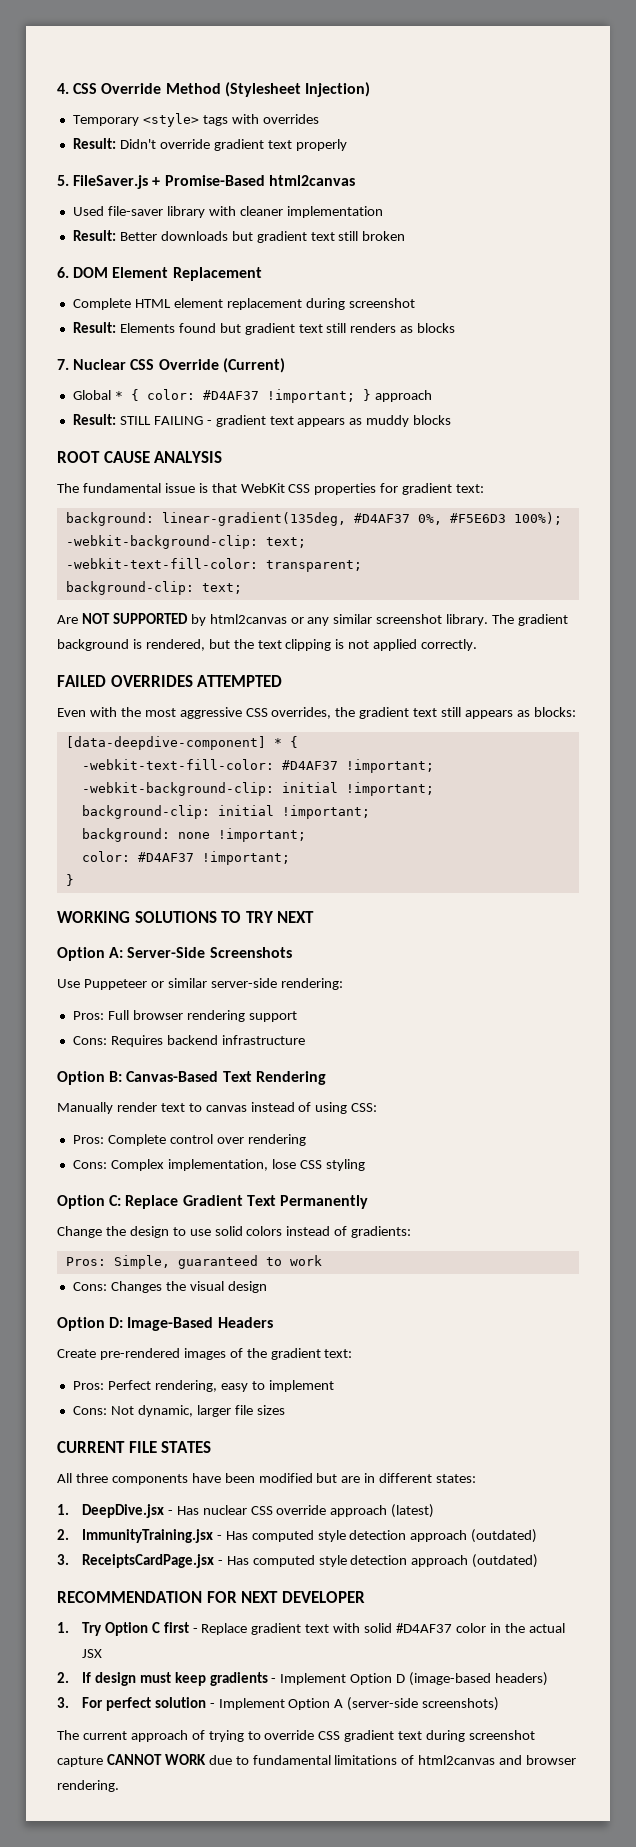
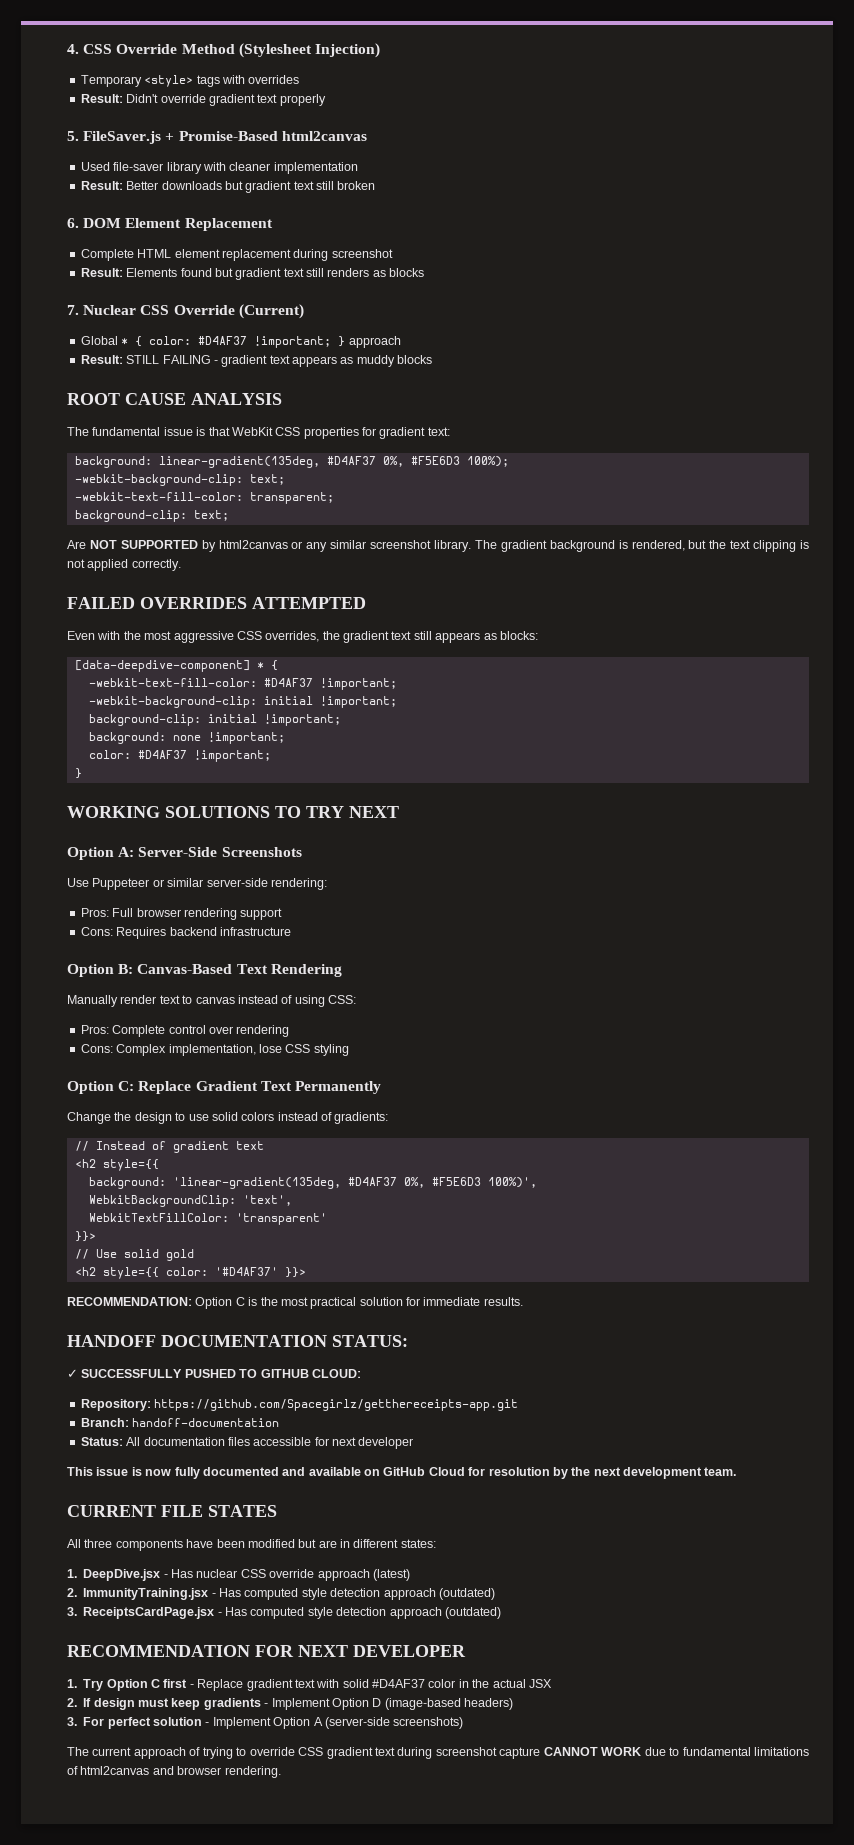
- Pros: Simple, guaranteed to work
- Cons: Changes the visual design
- Option D: Image-Based Headers
- Create pre-rendered images of the gradient text:
- Pros: Perfect rendering, easy to implement
- Cons: Not dynamic, larger file sizes
+ // Instead of gradient text
+ <h2 style={{
+ background: 'linear-gradient(135deg, #D4AF37 0%, #F5E6D3 100%)',
+ WebkitBackgroundClip: 'text',
+ WebkitTextFillColor: 'transparent'
+ }}>
+ // Use solid gold
+ <h2 style={{ color: '#D4AF37' }}>
+ RECOMMENDATION: Option C is the most practical solution for immediate results.
+ HANDOFF DOCUMENTATION STATUS:
+ ✓ SUCCESSFULLY PUSHED TO GITHUB CLOUD:
+ Repository: https://github.com/Spacegirlz/getthereceipts-app.git
+ Branch: handoff-documentation
+ Status: All documentation files accessible for next developer
+ This issue is now fully documented and available on GitHub Cloud for resolution by the next development team.

